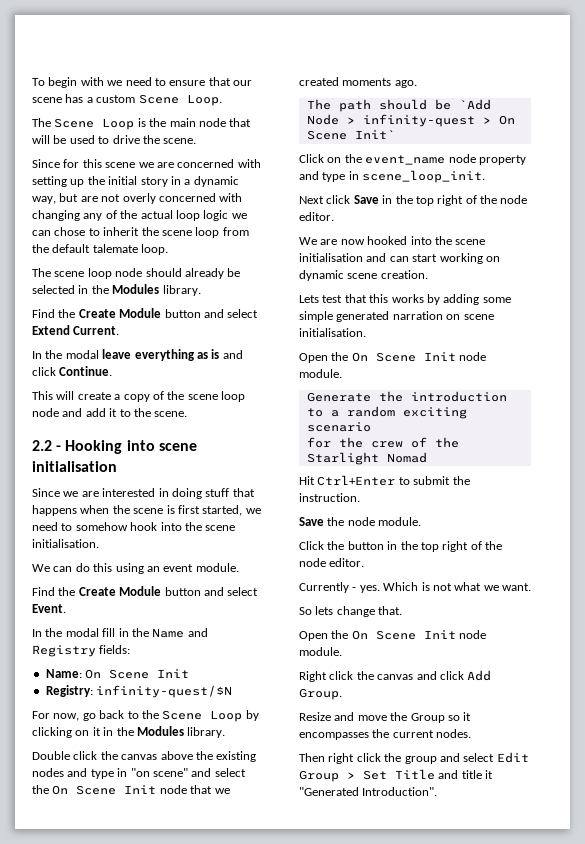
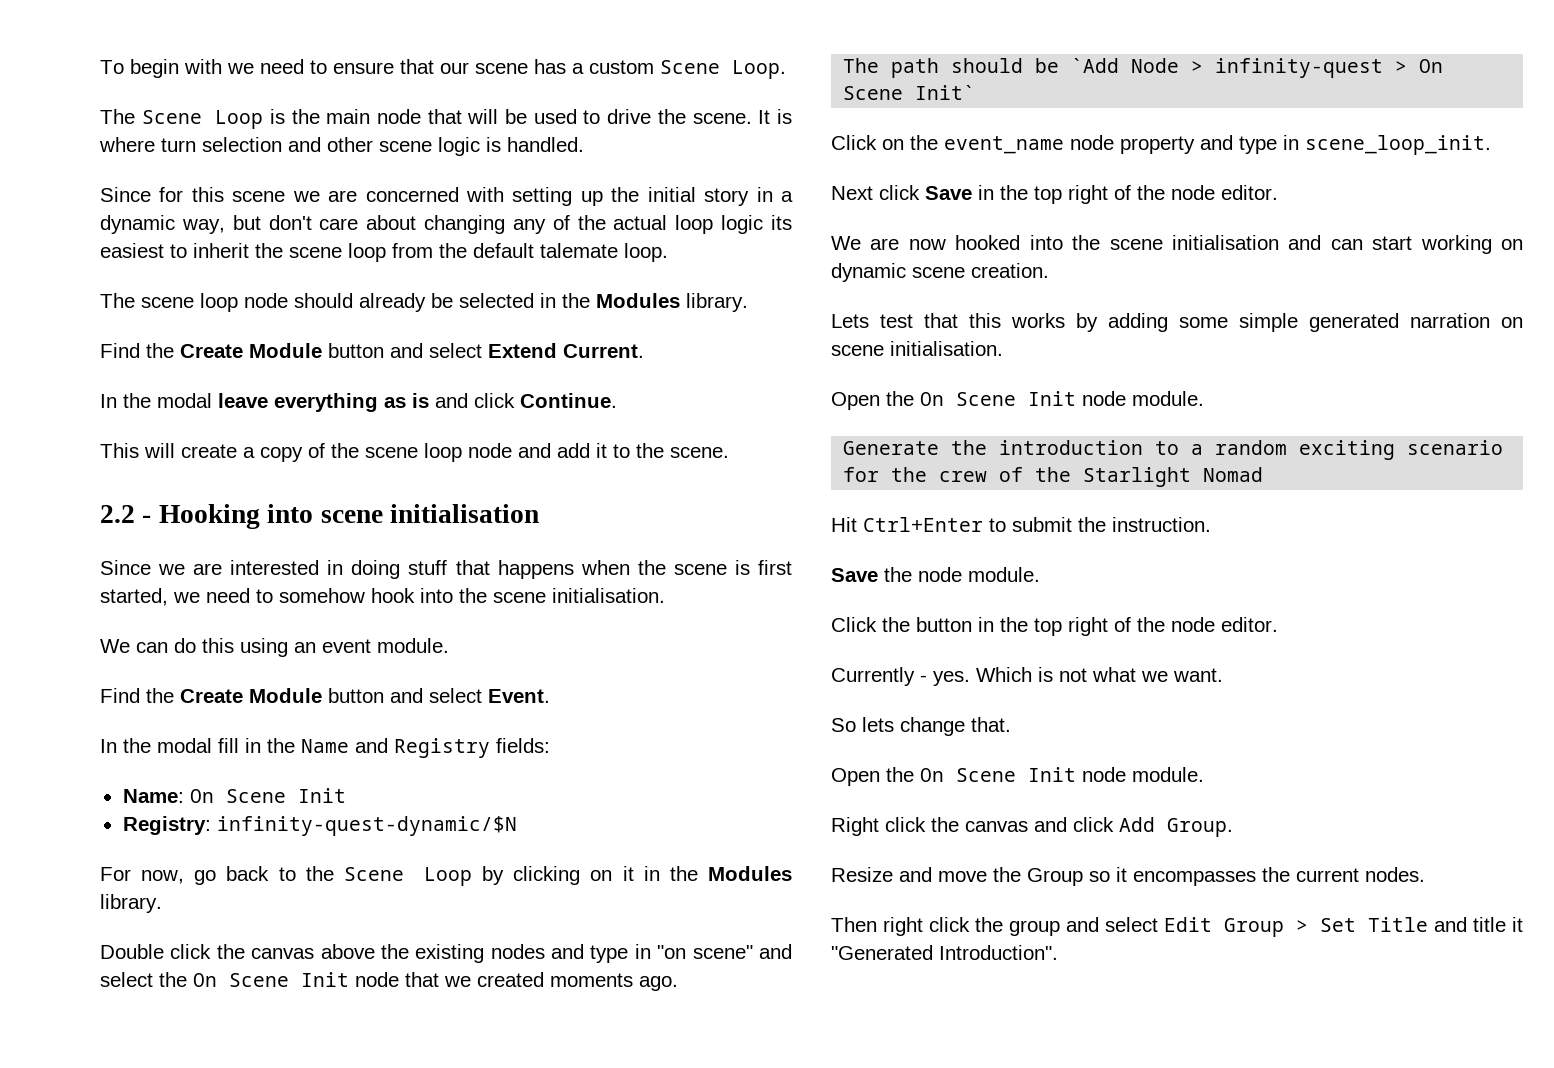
+ It is where turn selection and other scene logic is handled.
- Since for this scene we are concerned with setting up the initial story in a dynamic way, but are not overly concerned with changing any of the actual loop logic we can chose to inherit the scene loop from the default talemate loop.
+ Since for this scene we are concerned with setting up the initial story in a dynamic way, but don't care about changing any of the actual loop logic its easiest to inherit the scene loop from the default talemate loop.
- Registry: infinity-quest/$N
+ Registry: infinity-quest-dynamic/$N

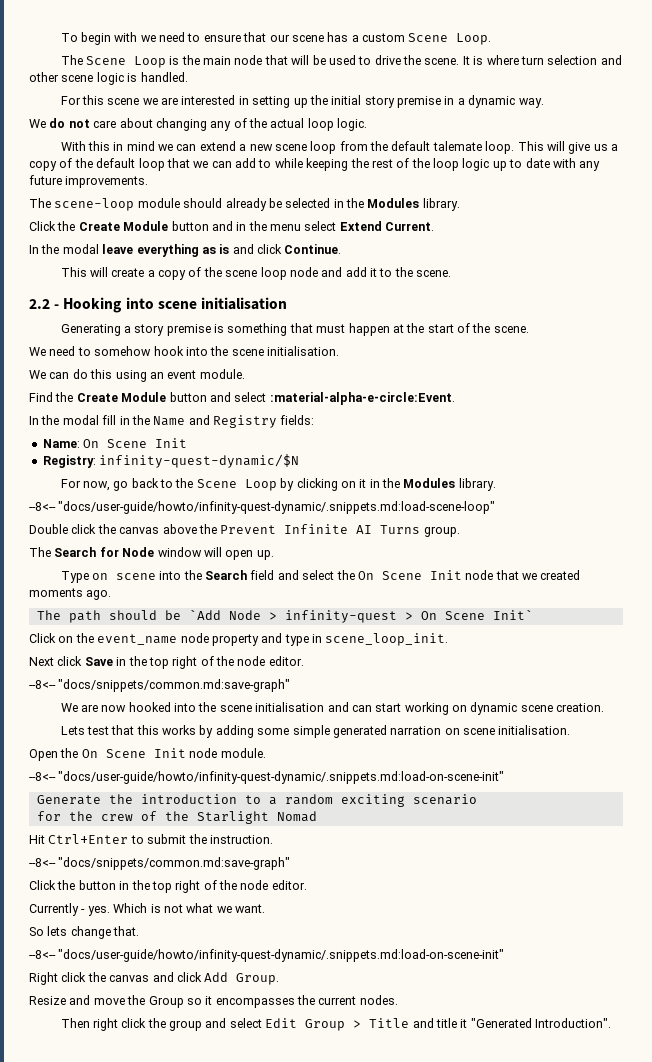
- Since for this scene we are concerned with setting up the initial story in a dynamic way, but don't care about changing any of the actual loop logic its easiest to inherit the scene loop from the default talemate loop.
- The scene loop node should already be selected in the Modules library.
+ For this scene we are interested in setting up the initial story premise in a dynamic way.
+ We do not care about changing any of the actual loop logic.
+ With this in mind we can extend a new scene loop from the default talemate loop. This will give us a copy of the default loop that we can add to while keeping the rest of the loop logic up to date with any future improvements.
+ The scene-loop module should already be selected in the Modules library.
- Find the Create Module button and select Extend Current.
+ Click the Create Module button and in the menu select Extend Current.
- Since we are interested in doing stuff that happens when the scene is first started, we need to somehow hook into the scene initialisation.
+ Generating a story premise is something that must happen at the start of the scene.
+ We need to somehow hook into the scene initialisation.
- Find the Create Module button and select Event.
+ Find the Create Module button and select :material-alpha-e-circle:Event.
+ --8<-- "docs/user-guide/howto/infinity-quest-dynamic/.snippets.md:load-scene-loop"
- Double click the canvas above the existing nodes and type in "on scene" and select the On Scene Init node that we created moments ago.
+ Double click the canvas above the Prevent Infinite AI Turns group.
+ The Search for Node window will open up.
+ Type on scene into the Search field and select the On Scene Init node that we created moments ago.
  Next click Save in the top right of the node editor.
+ --8<-- "docs/snippets/common.md:save-graph"
  Lets test that this works by adding some simple generated narration on scene initialisation.
  Open the On Scene Init node module.
+ --8<-- "docs/user-guide/howto/infinity-quest-dynamic/.snippets.md:load-on-scene-init"
  Hit Ctrl+Enter to submit the instruction.
- Save the node module.
+ --8<-- "docs/snippets/common.md:save-graph"
  So lets change that.
- Open the On Scene Init node module.
+ --8<-- "docs/user-guide/howto/infinity-quest-dynamic/.snippets.md:load-on-scene-init"
- Then right click the group and select Edit Group > Set Title and title it "Generated Introduction".
+ Then right click the group and select Edit Group > Title and title it "Generated Introduction".

